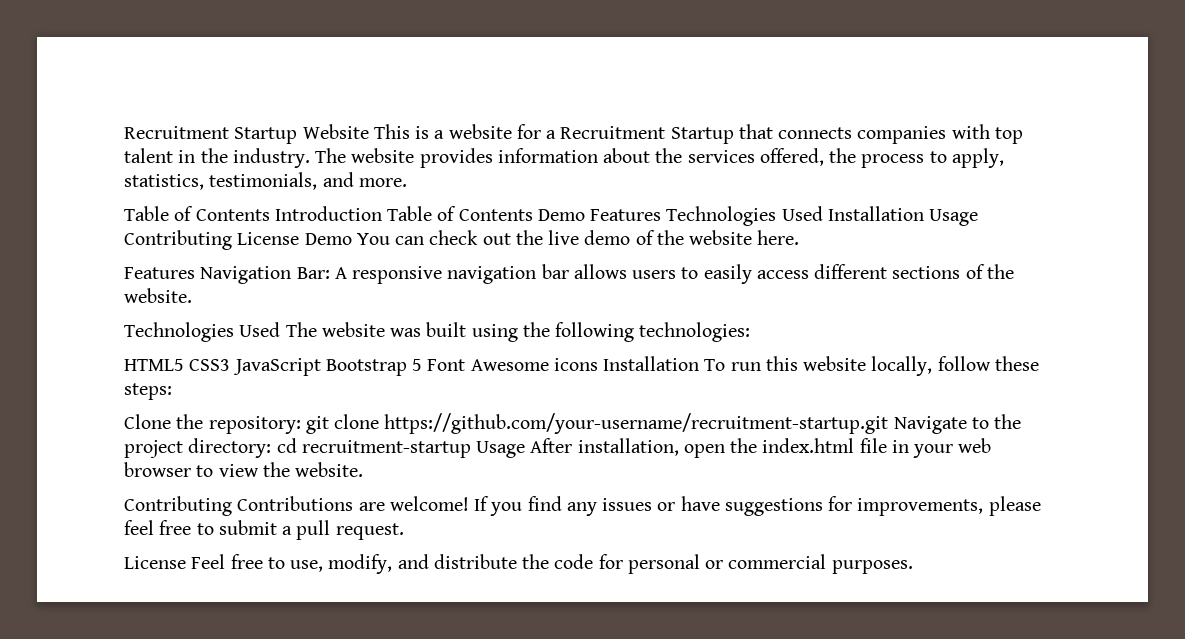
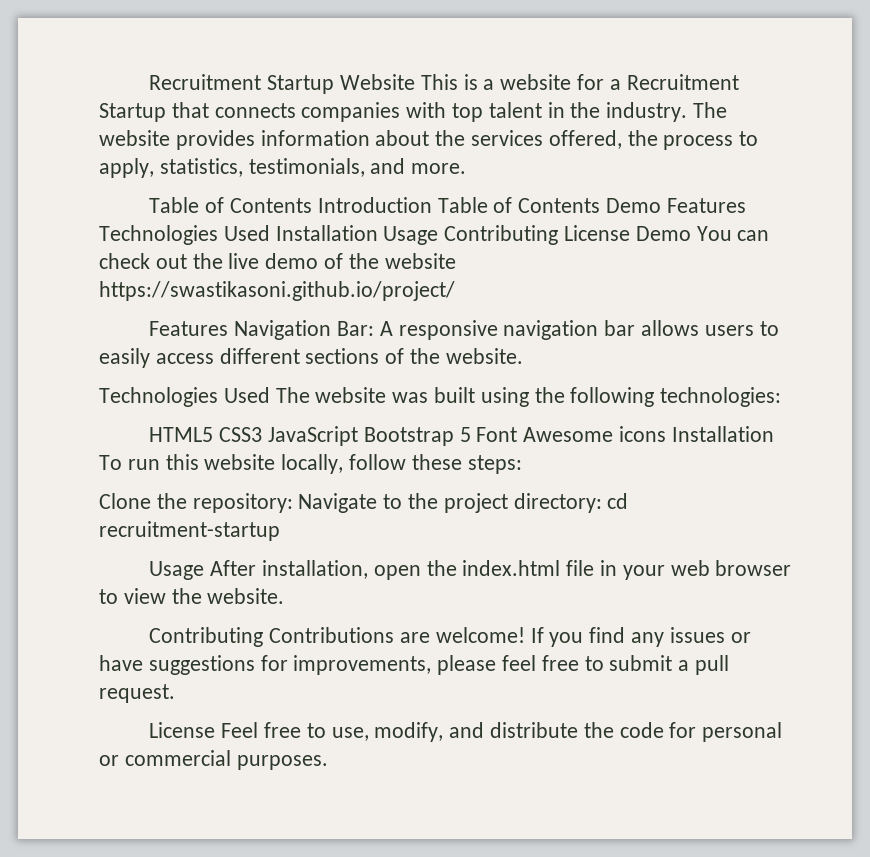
- Table of Contents Introduction Table of Contents Demo Features Technologies Used Installation Usage Contributing License Demo You can check out the live demo of the website here.
+ Table of Contents Introduction Table of Contents Demo Features Technologies Used Installation Usage Contributing License Demo You can check out the live demo of the website https://swastikasoni.github.io/project/
- Clone the repository: git clone https://github.com/your-username/recruitment-startup.git Navigate to the project directory: cd recruitment-startup Usage After installation, open the index.html file in your web browser to view the website.
+ Clone the repository: Navigate to the project directory: cd recruitment-startup
+ Usage After installation, open the index.html file in your web browser to view the website.

